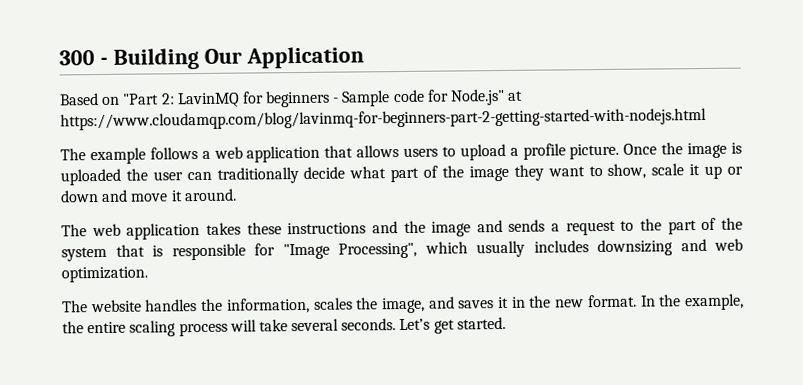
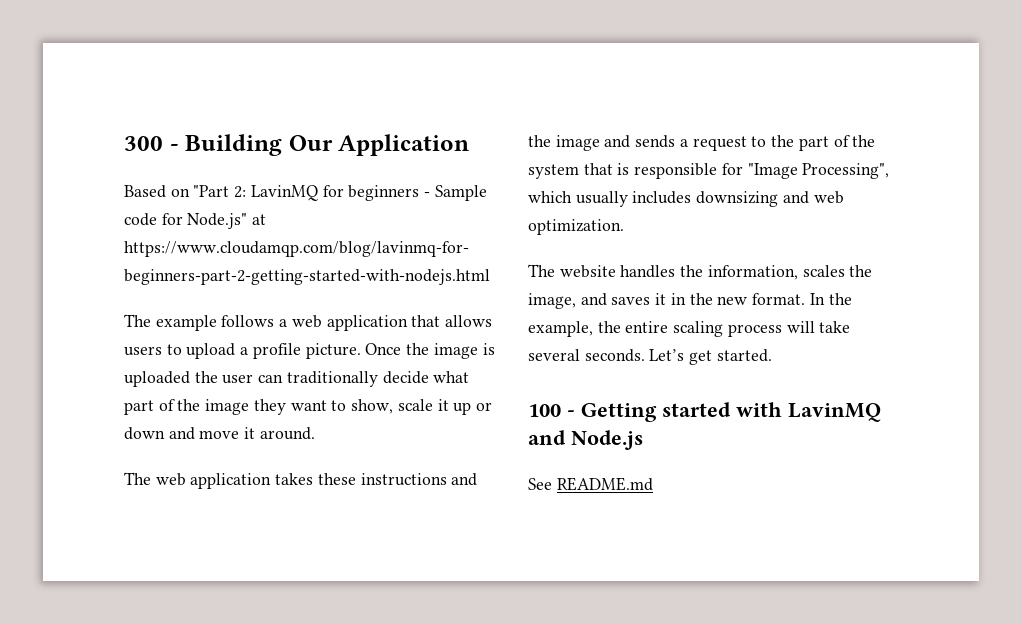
+ 100 - Getting started with LavinMQ and Node.js
+ See README.md

